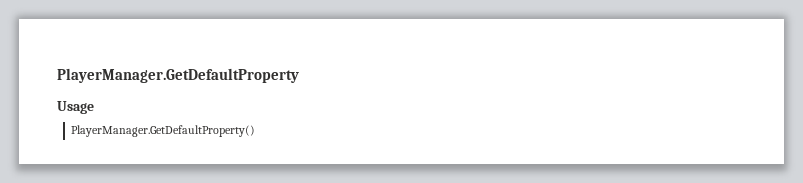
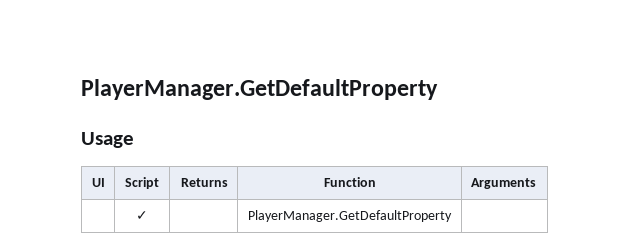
- PlayerManager.GetDefaultProperty()
+ UI | Script | Returns | Function | Arguments
+ | ✓ | | PlayerManager.GetDefaultProperty |

